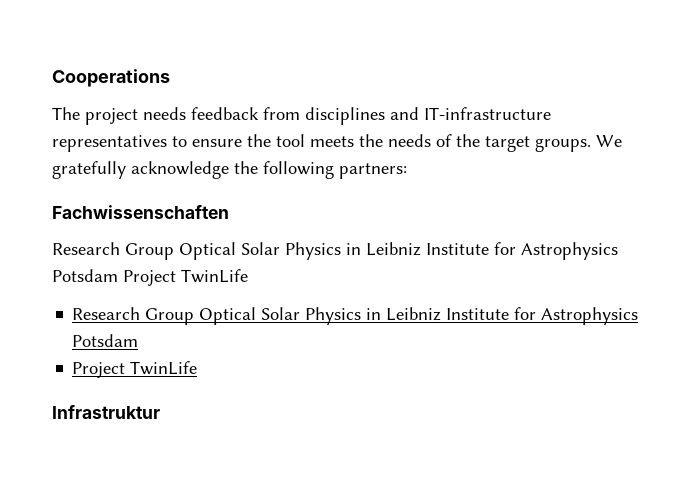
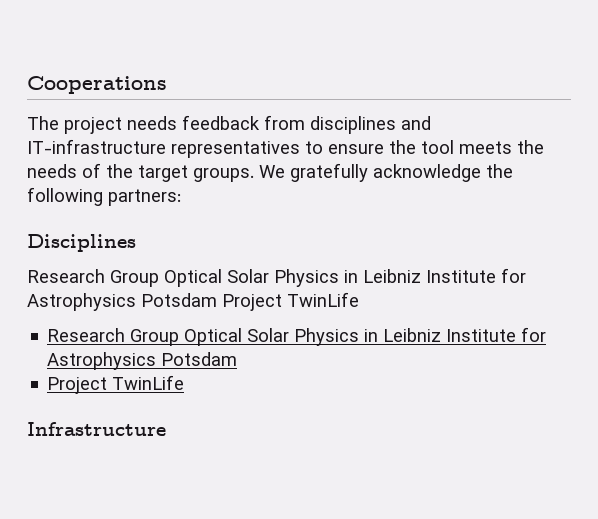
- Fachwissenschaften
+ Disciplines
- Infrastruktur
+ Infrastructure

